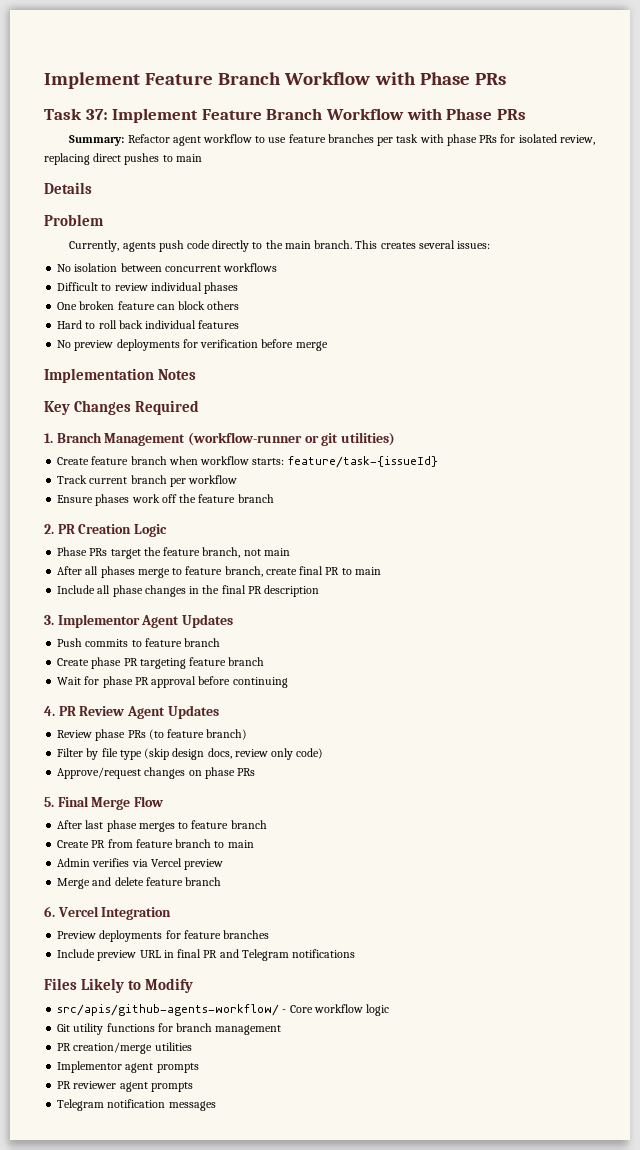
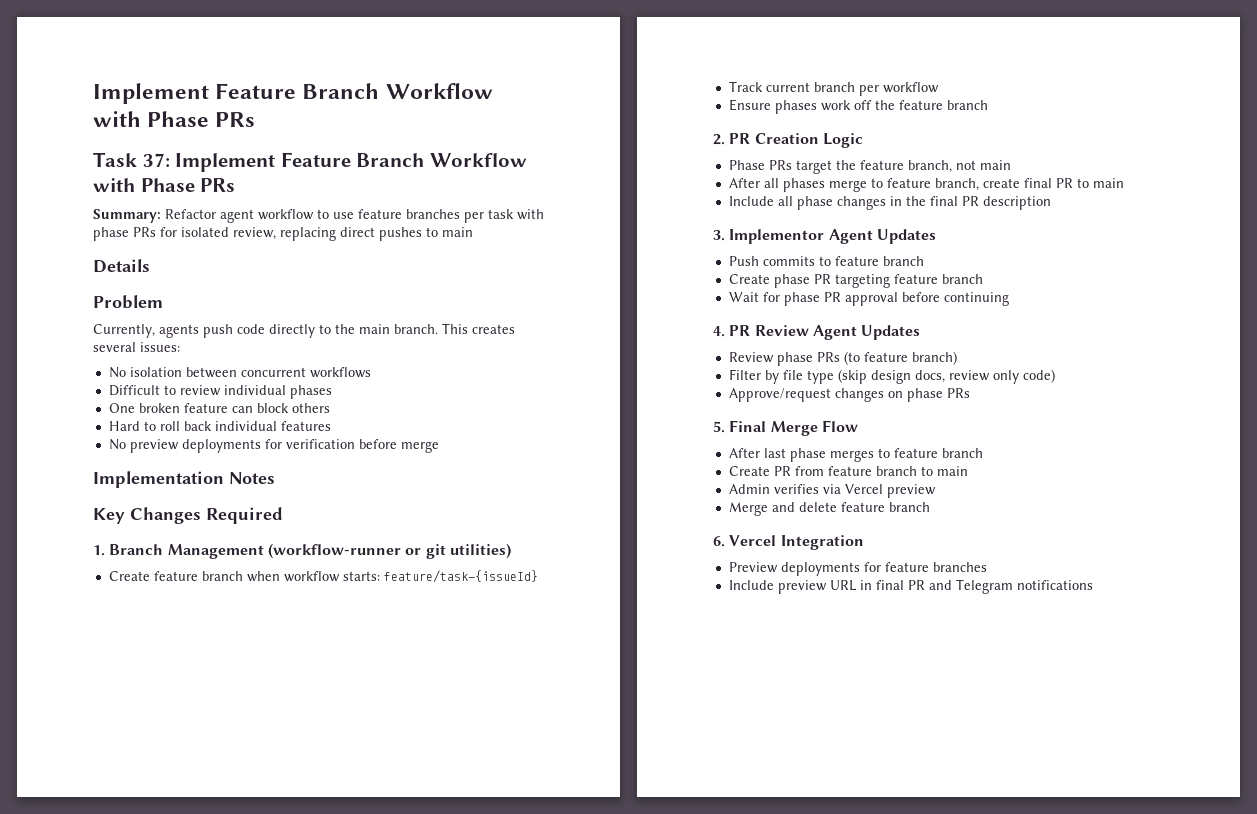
- Files Likely to Modify
- src/apis/github-agents-workflow/ - Core workflow logic
- Git utility functions for branch management
- PR creation/merge utilities
- Implementor agent prompts
- PR reviewer agent prompts
- Telegram notification messages

